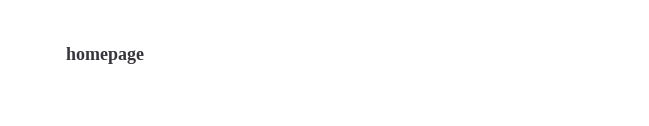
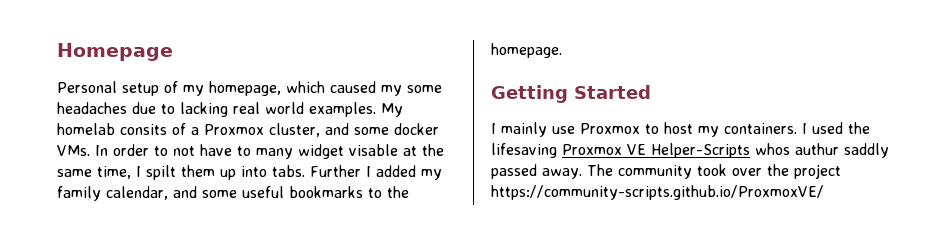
- homepage
+ Homepage
+ Personal setup of my homepage, which caused my some headaches due to lacking real world examples. My homelab consits of a Proxmox cluster, and some docker VMs. In order to not have to many widget visable at the same time, I spilt them up into tabs. Further I added my family calendar, and some useful bookmarks to the homepage.
+ Getting Started
+ I mainly use Proxmox to host my containers. I used the lifesaving Proxmox VE Helper-Scripts whos authur saddly passed away. The community took over the project https://community-scripts.github.io/ProxmoxVE/

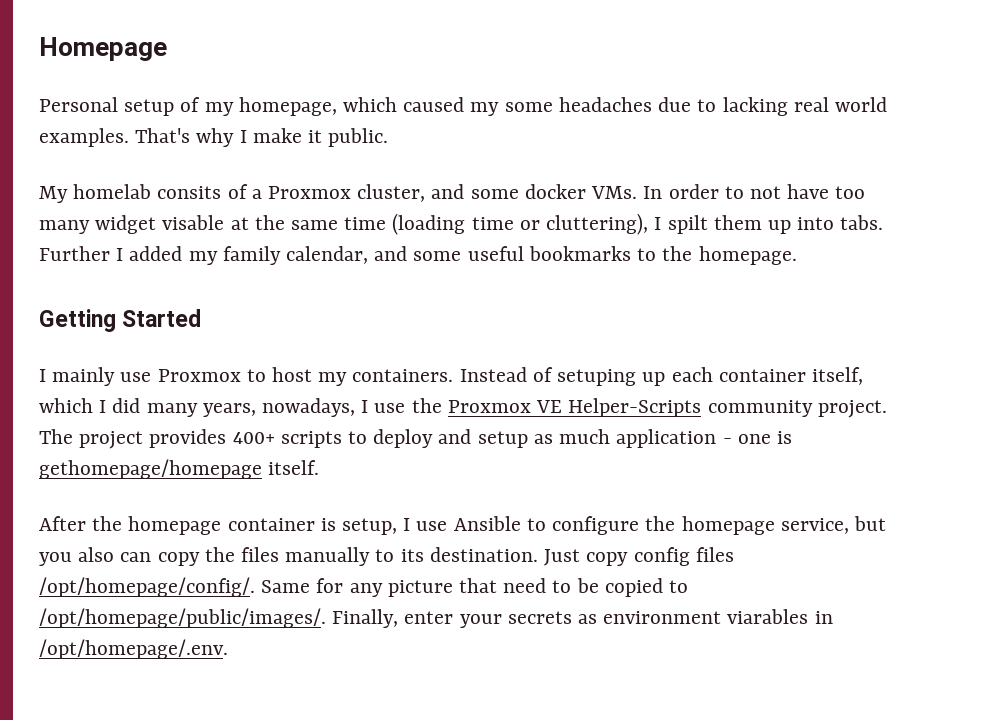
- Personal setup of my homepage, which caused my some headaches due to lacking real world examples. My homelab consits of a Proxmox cluster, and some docker VMs. In order to not have to many widget visable at the same time, I spilt them up into tabs.
+ Personal setup of my homepage, which caused my some headaches due to lacking real world examples. That's why I make it public.
+ My homelab consits of a Proxmox cluster, and some docker VMs. In order to not have too many widget visable at the same time (loading time or cluttering), I spilt them up into tabs.
- I used the lifesaving Proxmox VE Helper-Scripts whos authur saddly passed away. The community took over the project https://community-scripts.github.io/ProxmoxVE/
+ Instead of setuping up each container itself, which I did many years, nowadays, I use the Proxmox VE Helper-Scripts community project. The project provides 400+ scripts to deploy and setup as much application - one is gethomepage/homepage itself.
+ After the homepage container is setup, I use Ansible to configure the homepage service, but you also can copy the files manually to its destination. Just copy config files /opt/homepage/config/. Same for any picture that need to be copied to /opt/homepage/public/images/. Finally, enter your secrets as environment viarables in /opt/homepage/.env.

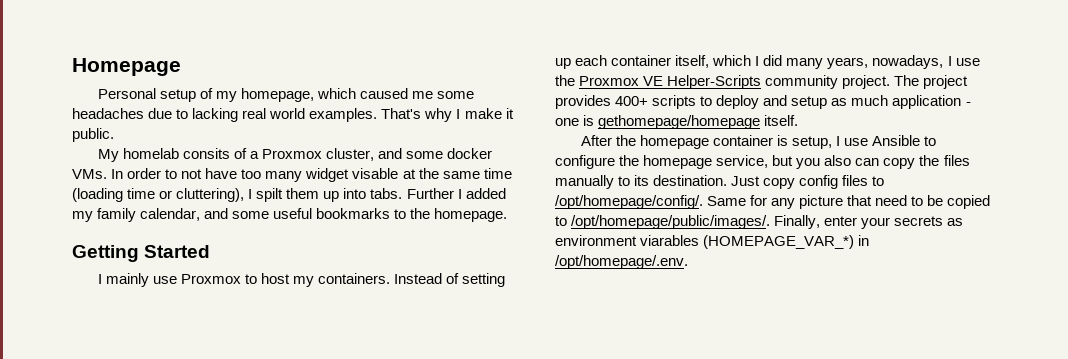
- Personal setup of my homepage, which caused my some headaches due to lacking real world examples.
+ Personal setup of my homepage, which caused me some headaches due to lacking real world examples.
- Instead of setuping up each container itself, which I did many years, nowadays, I use the Proxmox VE Helper-Scripts community project.
+ Instead of setting up each container itself, which I did many years, nowadays, I use the Proxmox VE Helper-Scripts community project.
- Just copy config files /opt/homepage/config/.
+ Just copy config files to /opt/homepage/config/.
- Finally, enter your secrets as environment viarables in /opt/homepage/.env.
+ Finally, enter your secrets as environment viarables (HOMEPAGE_VAR_*) in /opt/homepage/.env.

